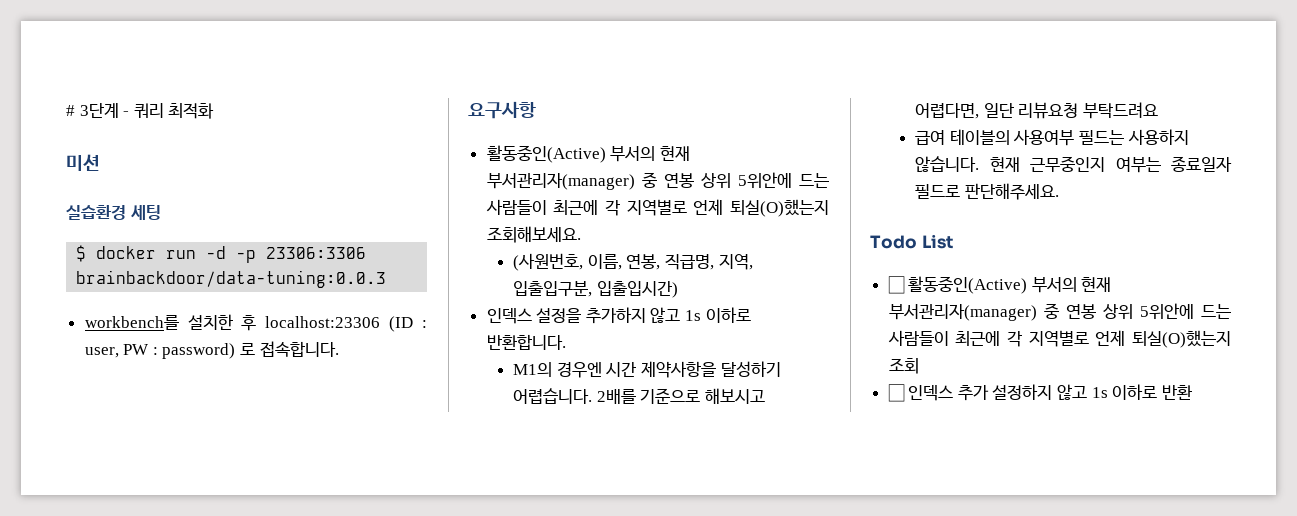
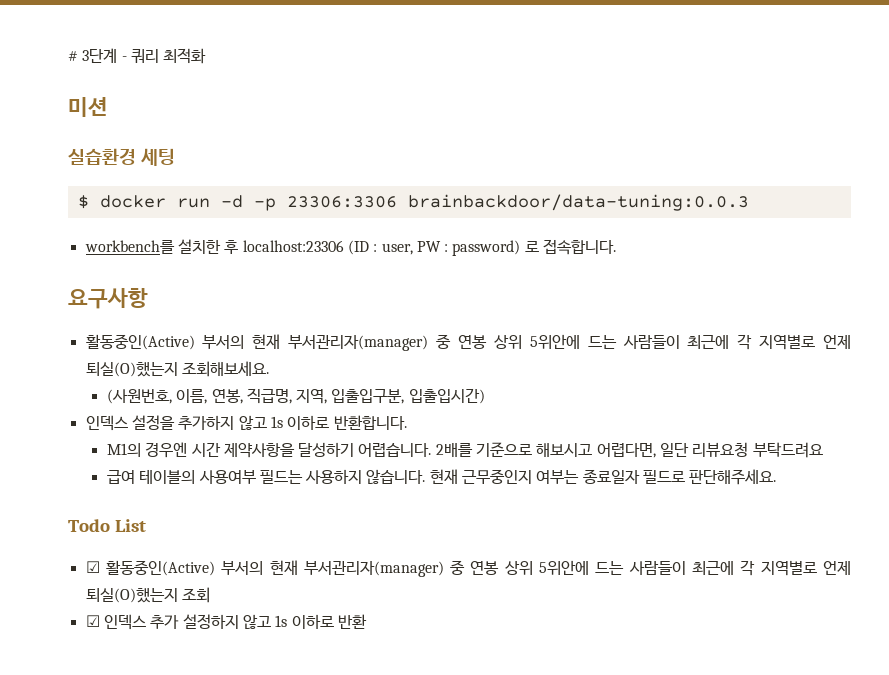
- ☐ 활동중인(Active) 부서의 현재 부서관리자(manager) 중 연봉 상위 5위안에 드는 사람들이 최근에 각 지역별로 언제 퇴실(O)했는지 조회
+ ☑ 활동중인(Active) 부서의 현재 부서관리자(manager) 중 연봉 상위 5위안에 드는 사람들이 최근에 각 지역별로 언제 퇴실(O)했는지 조회
- ☐ 인덱스 추가 설정하지 않고 1s 이하로 반환
+ ☑ 인덱스 추가 설정하지 않고 1s 이하로 반환

